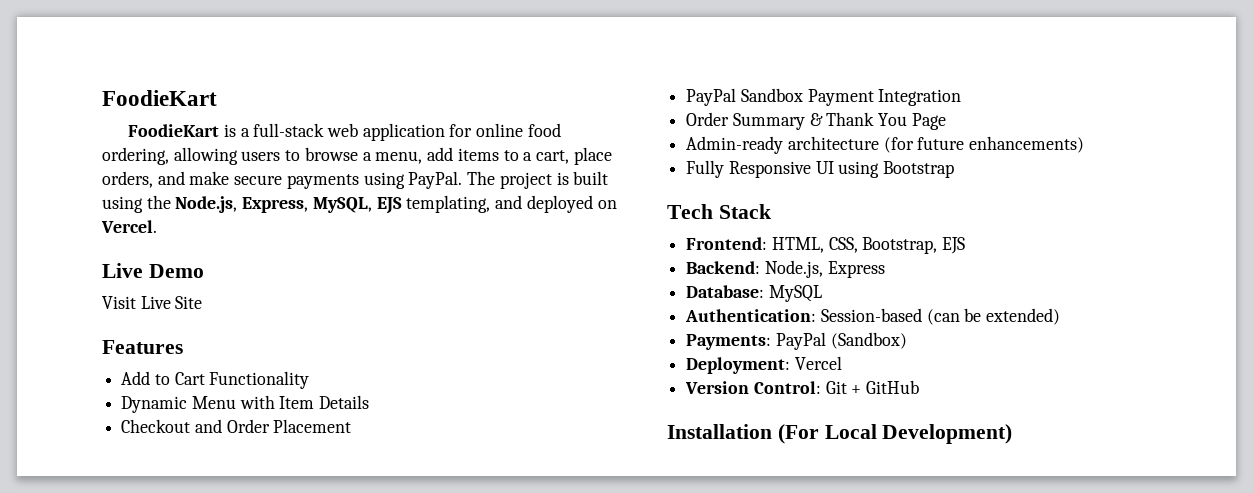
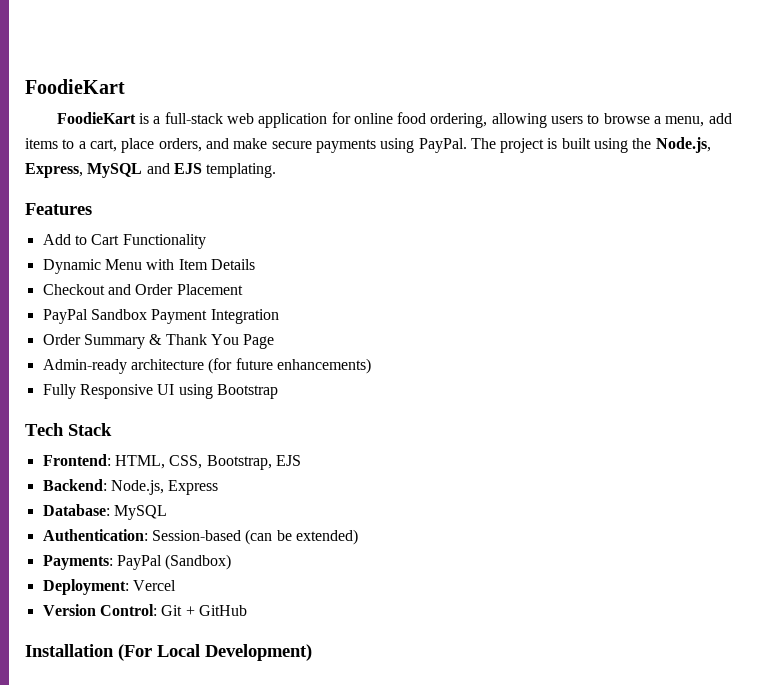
- The project is built using the Node.js, Express, MySQL, EJS templating, and deployed on Vercel.
- Live Demo
- Visit Live Site
+ The project is built using the Node.js, Express, MySQL and EJS templating.

